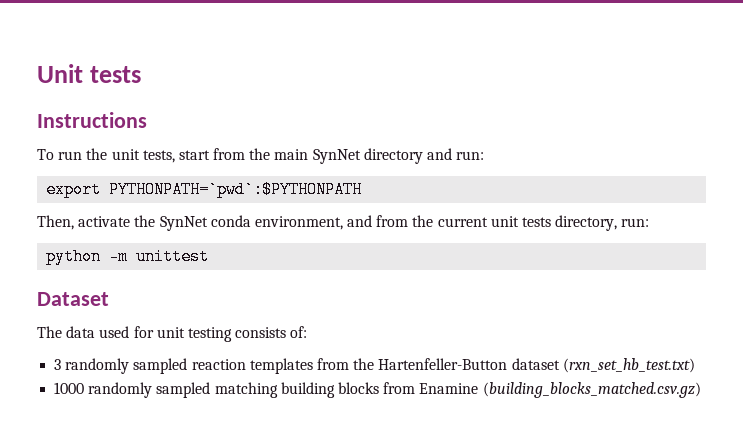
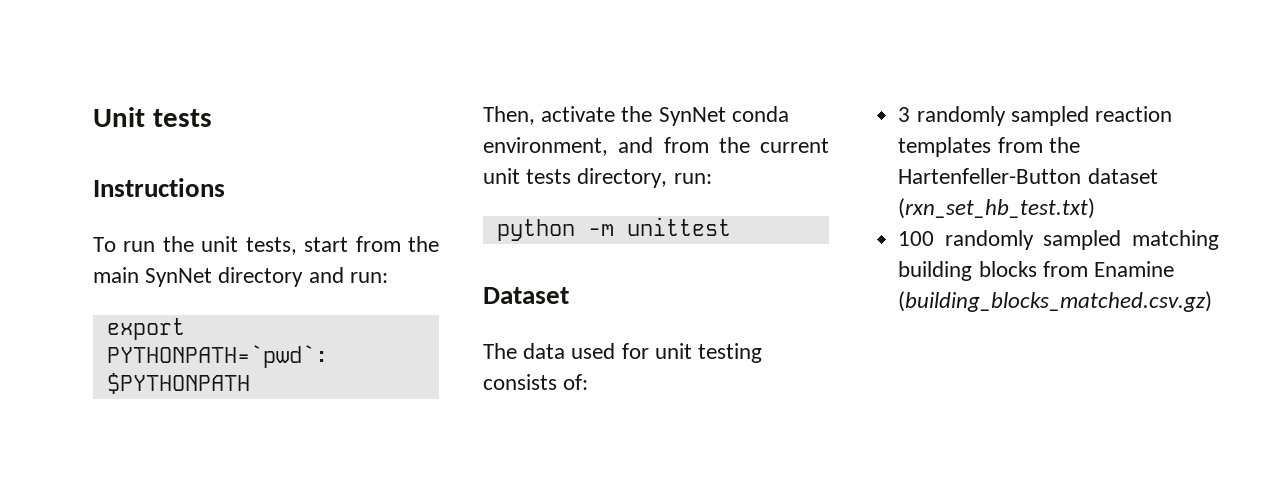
- 1000 randomly sampled matching building blocks from Enamine (building_blocks_matched.csv.gz)
+ 100 randomly sampled matching building blocks from Enamine (building_blocks_matched.csv.gz)

